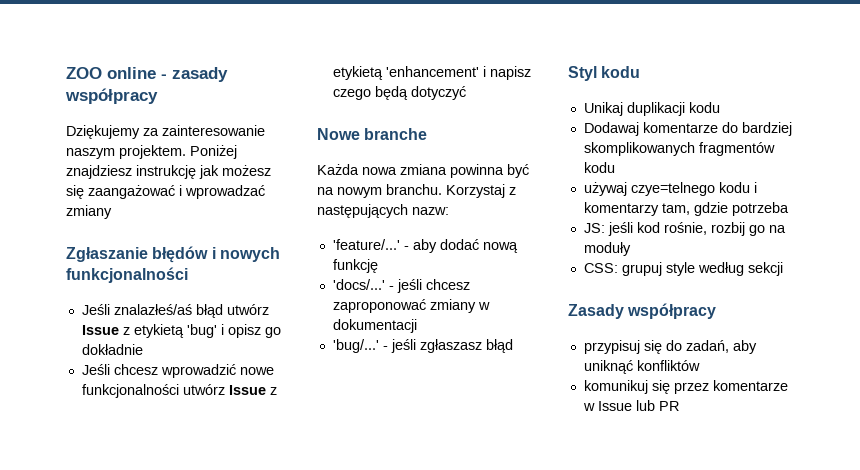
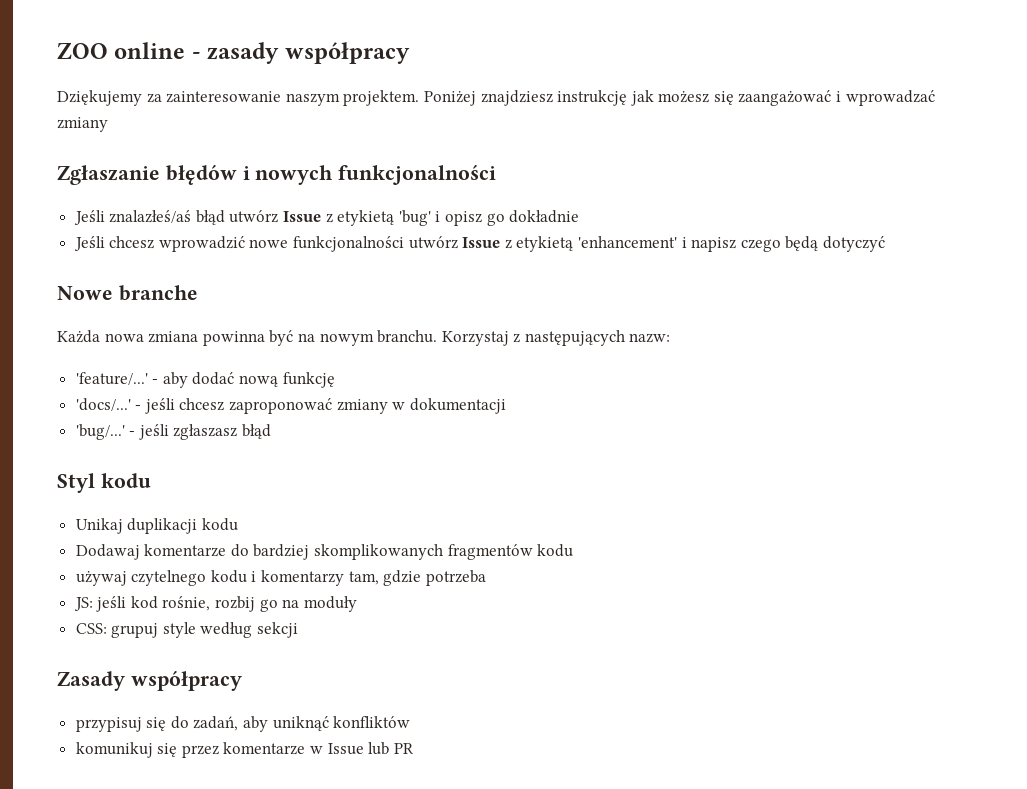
- używaj czye=telnego kodu i komentarzy tam, gdzie potrzeba
+ używaj czytelnego kodu i komentarzy tam, gdzie potrzeba

